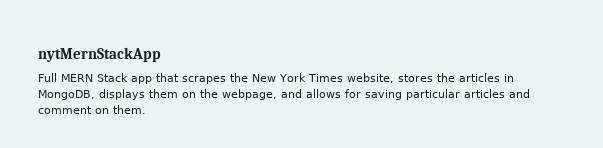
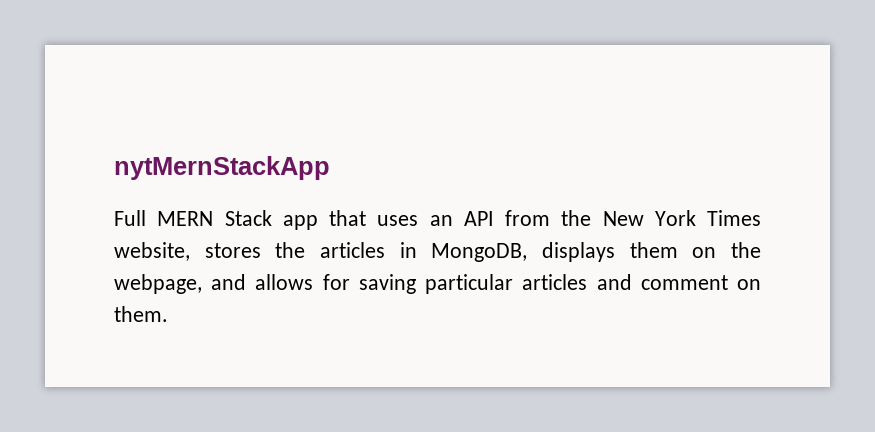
- Full MERN Stack app that scrapes the New York Times website, stores the articles in MongoDB, displays them on the webpage, and allows for saving particular articles and comment on them.
+ Full MERN Stack app that uses an API from the New York Times website, stores the articles in MongoDB, displays them on the webpage, and allows for saving particular articles and comment on them.

